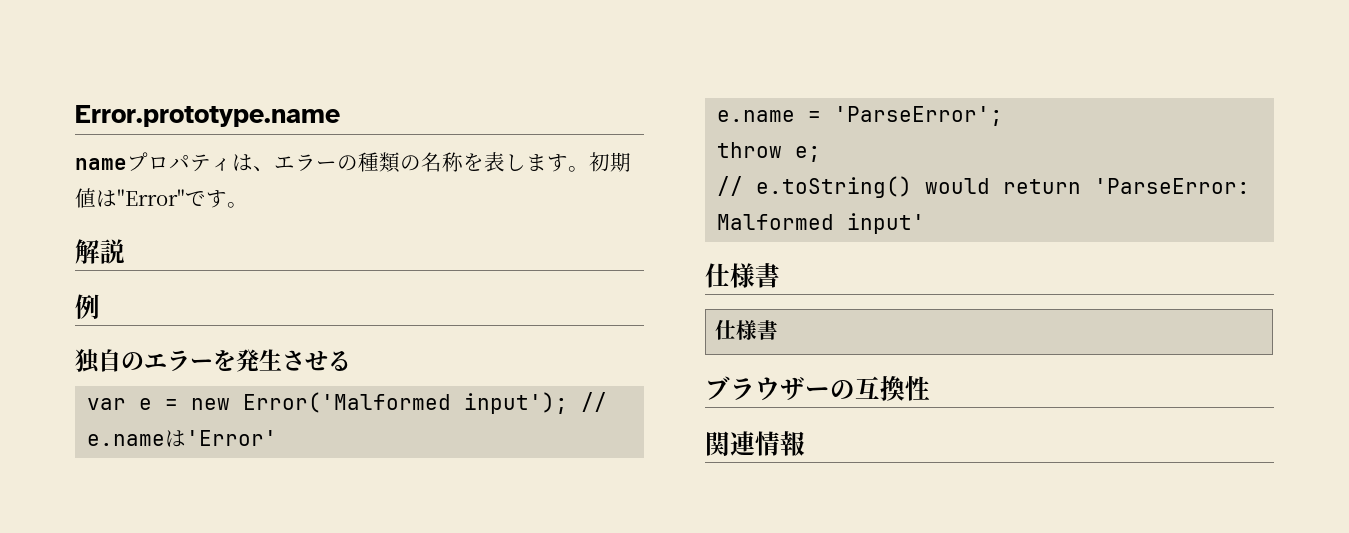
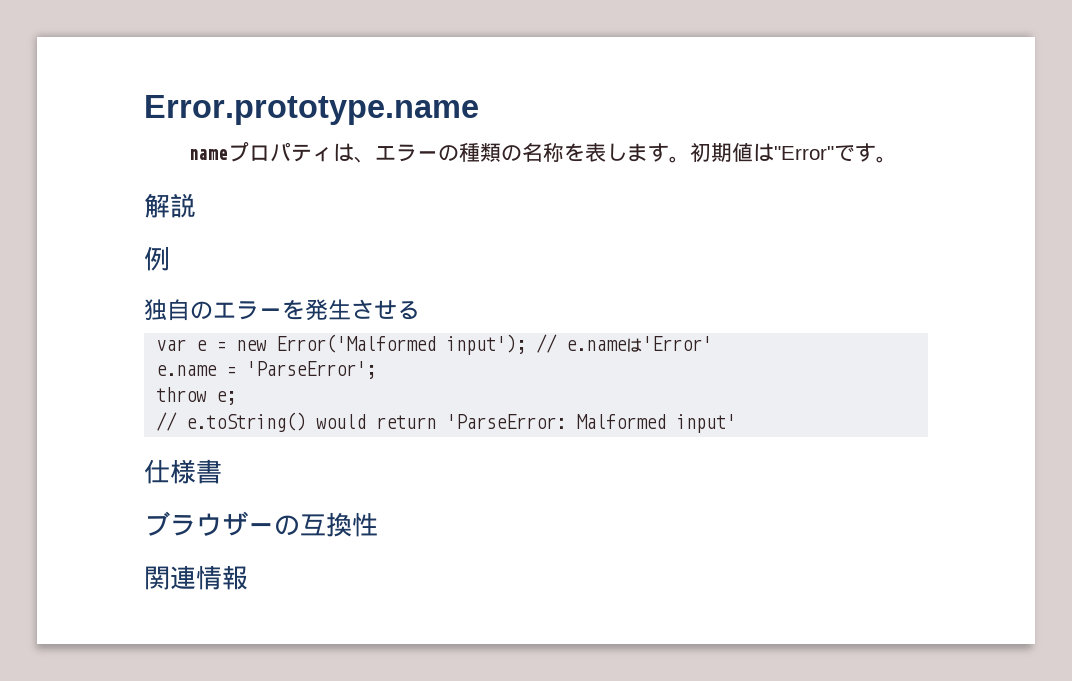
  // e.toString() would return 'ParseError: Malformed input'
- 仕様書

